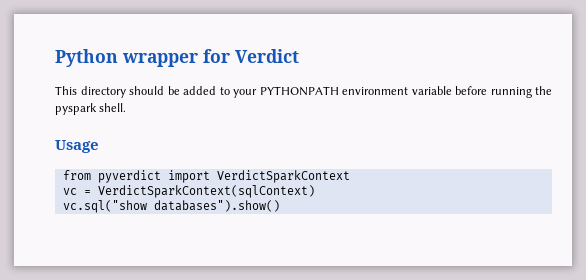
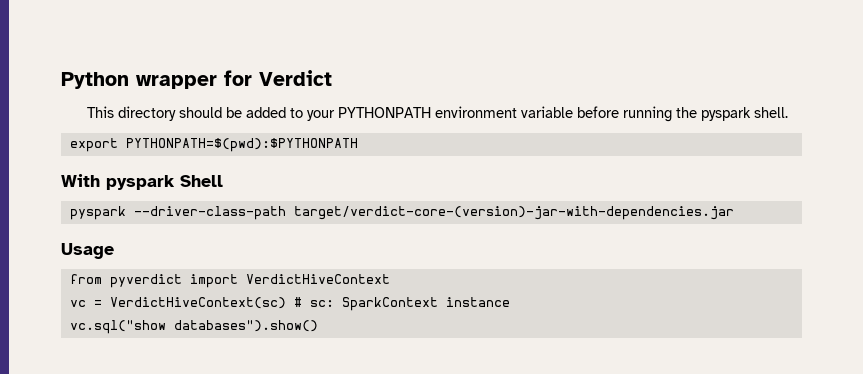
+ export PYTHONPATH=$(pwd):$PYTHONPATH
+ With pyspark Shell
+ pyspark --driver-class-path target/verdict-core-(version)-jar-with-dependencies.jar
- from pyverdict import VerdictSparkContext
+ from pyverdict import VerdictHiveContext
- vc = VerdictSparkContext(sqlContext)
+ vc = VerdictHiveContext(sc) # sc: SparkContext instance

